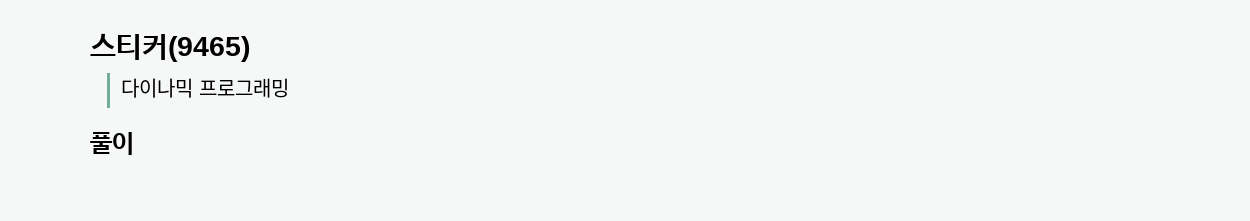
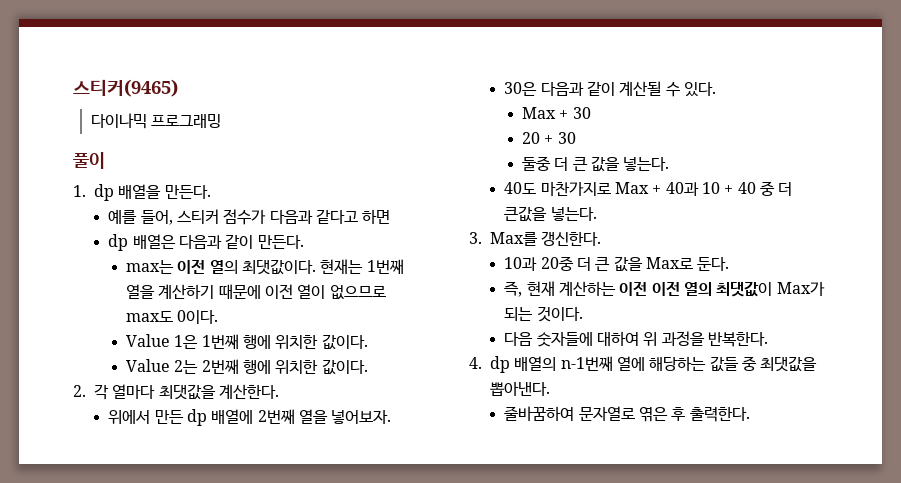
+ 1. dp 배열을 만든다.
+ 예를 들어, 스티커 점수가 다음과 같다고 하면
+ dp 배열은 다음과 같이 만든다.
+ max는 이전 열의 최댓값이다. 현재는 1번째 열을 계산하기 때문에 이전 열이 없으므로 max도 0이다.
+ Value 1은 1번째 행에 위치한 값이다.
+ Value 2는 2번째 행에 위치한 값이다.
+ 2. 각 열마다 최댓값을 계산한다.
+ 위에서 만든 dp 배열에 2번째 열을 넣어보자.
+ 30은 다음과 같이 계산될 수 있다.
+ Max + 30
+ 20 + 30
+ 둘중 더 큰 값을 넣는다.
+ 40도 마찬가지로 Max + 40과 10 + 40 중 더 큰값을 넣는다.
+ 3. Max를 갱신한다.
+ 10과 20중 더 큰 값을 Max로 둔다.
+ 즉, 현재 계산하는 이전 이전 열의 최댓값이 Max가 되는 것이다.
+ 다음 숫자들에 대하여 위 과정을 반복한다.
+ 4. dp 배열의 n-1번째 열에 해당하는 값들 중 최댓값을 뽑아낸다.
+ 줄바꿈하여 문자열로 엮은 후 출력한다.

